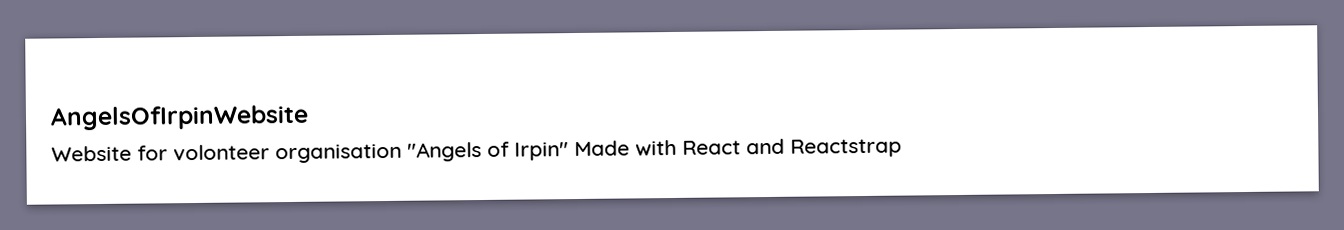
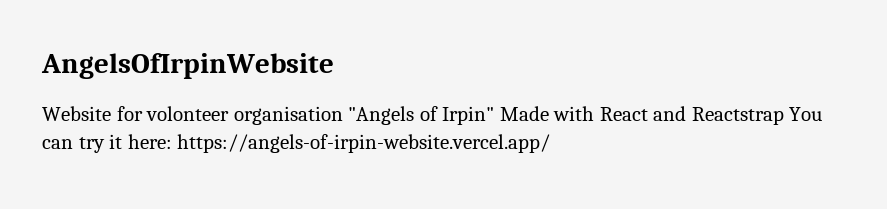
- Website for volonteer organisation "Angels of Irpin" Made with React and Reactstrap
+ Website for volonteer organisation "Angels of Irpin" Made with React and Reactstrap You can try it here: https://angels-of-irpin-website.vercel.app/

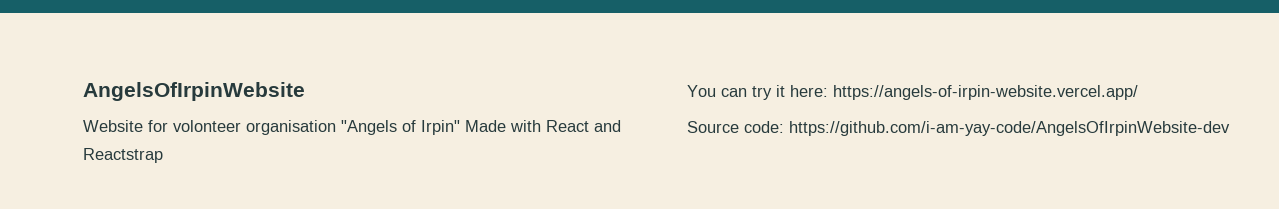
- Website for volonteer organisation "Angels of Irpin" Made with React and Reactstrap You can try it here: https://angels-of-irpin-website.vercel.app/
+ Website for volonteer organisation "Angels of Irpin" Made with React and Reactstrap
+ You can try it here: https://angels-of-irpin-website.vercel.app/
+ Source code: https://github.com/i-am-yay-code/AngelsOfIrpinWebsite-dev

